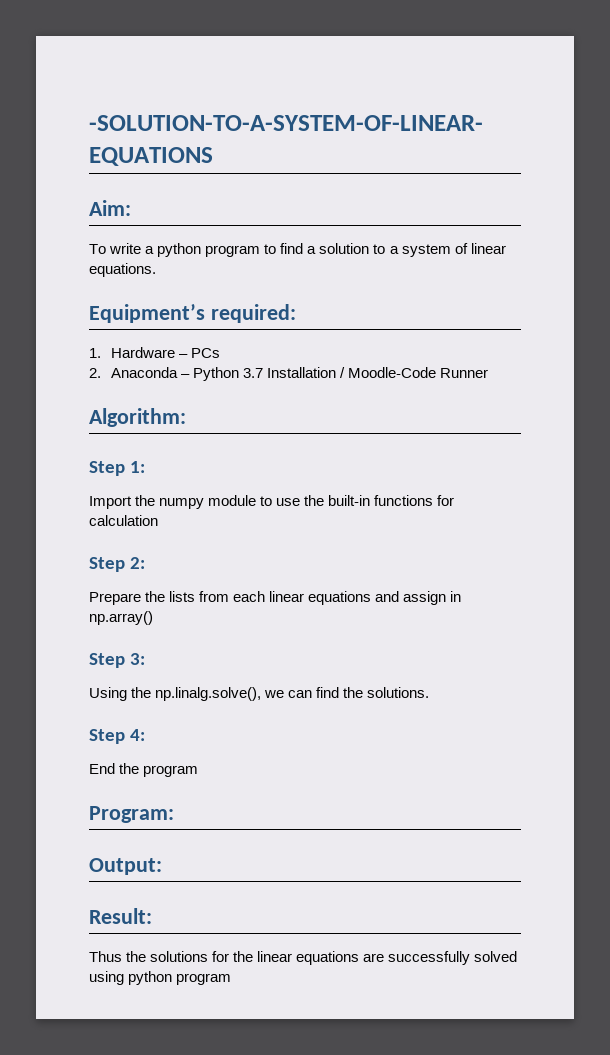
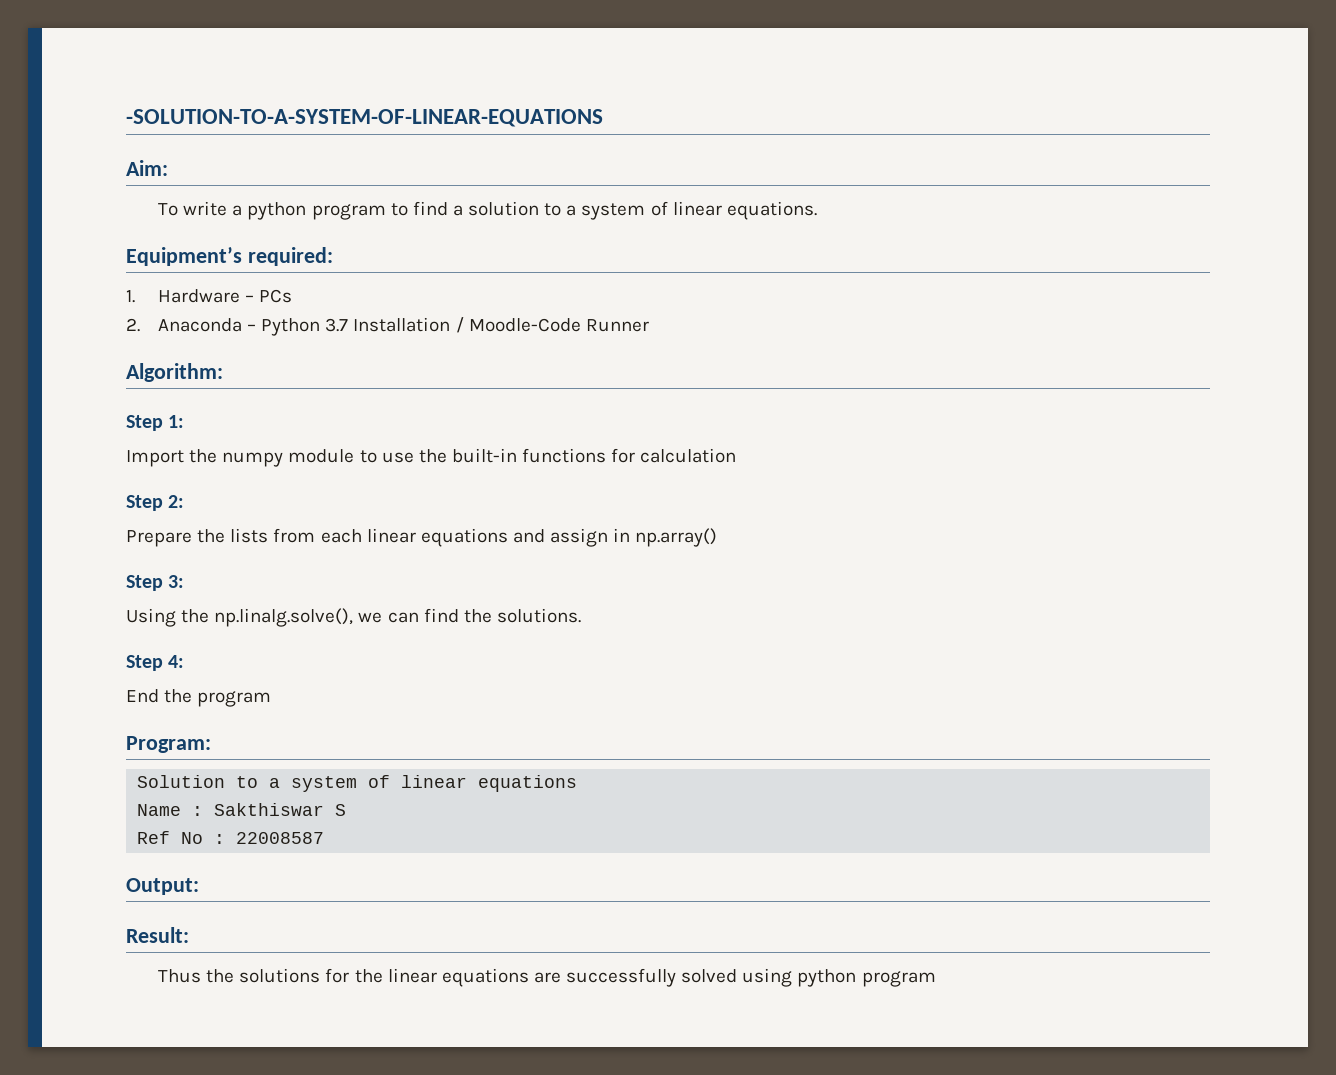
+ Solution to a system of linear equations
+ Name : Sakthiswar S
+ Ref No : 22008587

